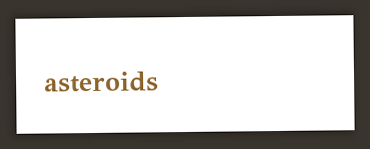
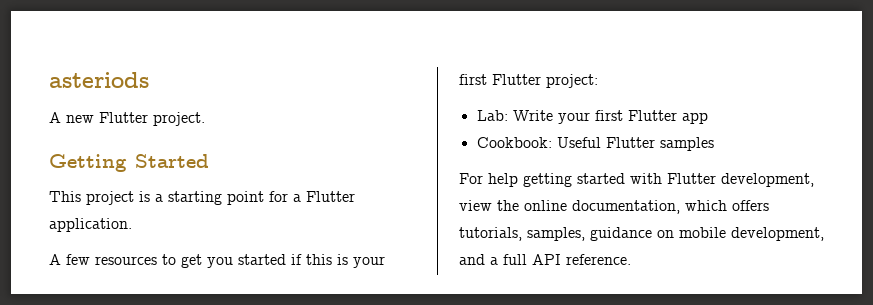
- asteroids
+ asteriods
+ A new Flutter project.
+ Getting Started
+ This project is a starting point for a Flutter application.
+ A few resources to get you started if this is your first Flutter project:
+ Lab: Write your first Flutter app
+ Cookbook: Useful Flutter samples
+ For help getting started with Flutter development, view the online documentation, which offers tutorials, samples, guidance on mobile development, and a full API reference.

